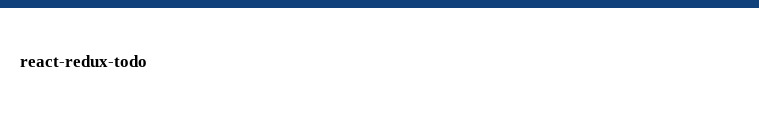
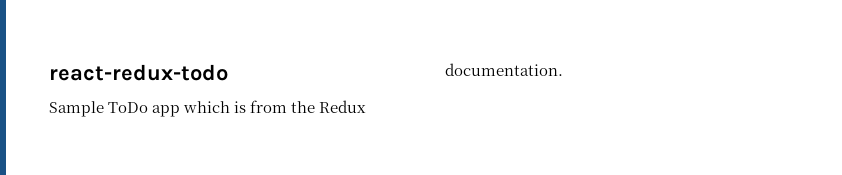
+ Sample ToDo app which is from the Redux documentation.

